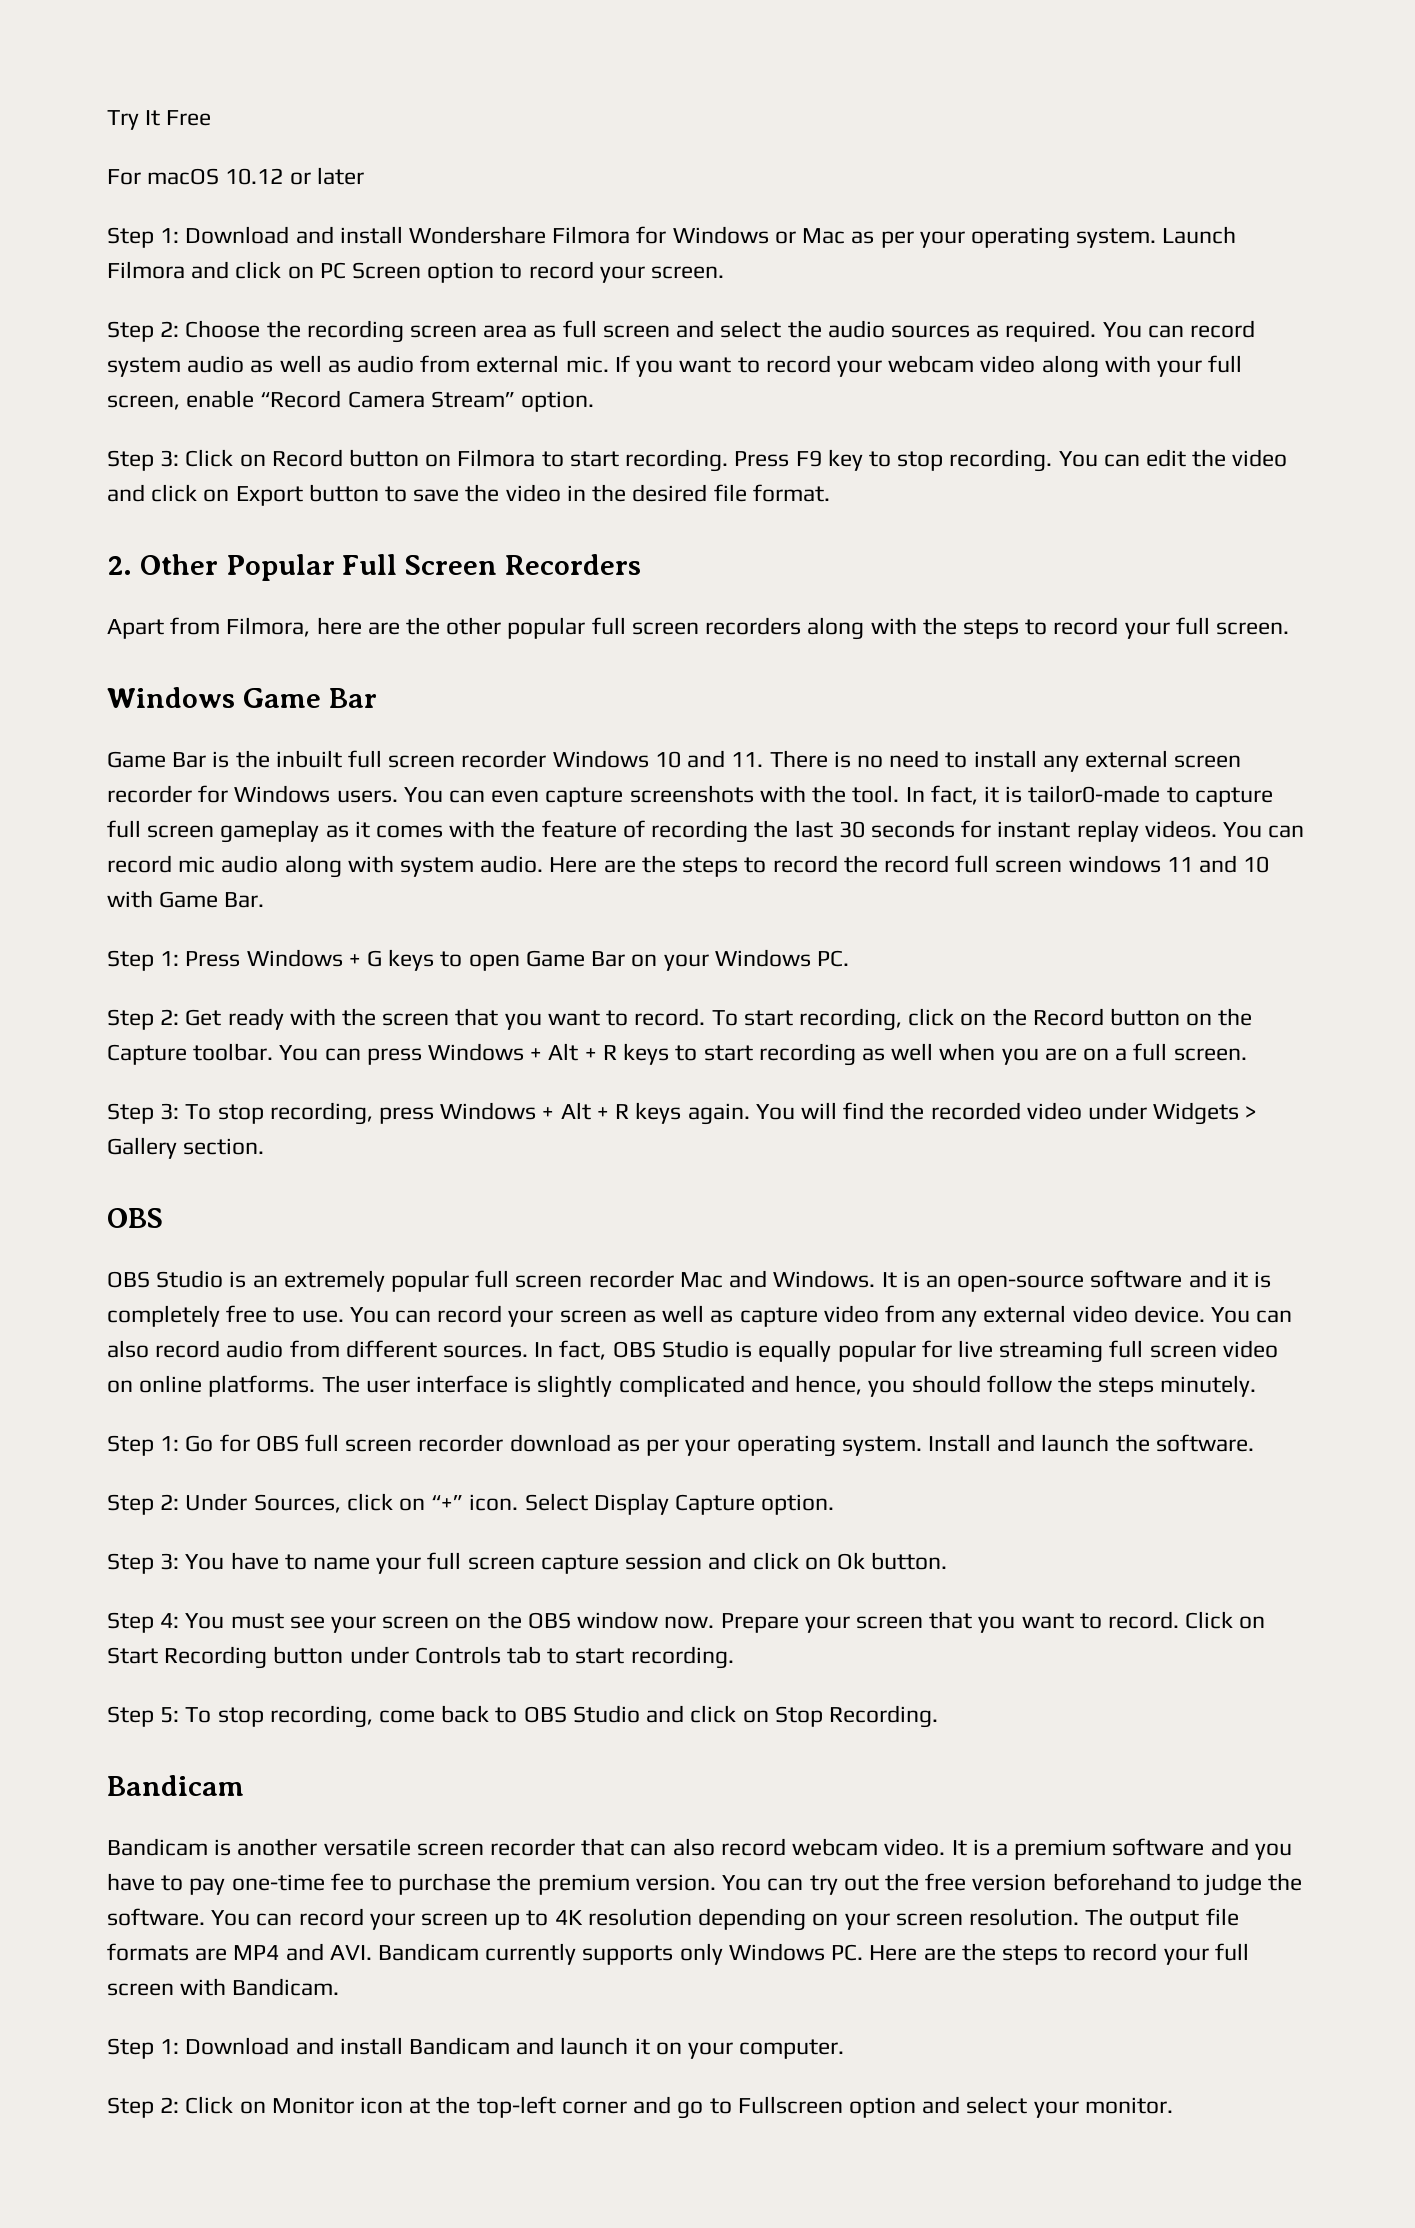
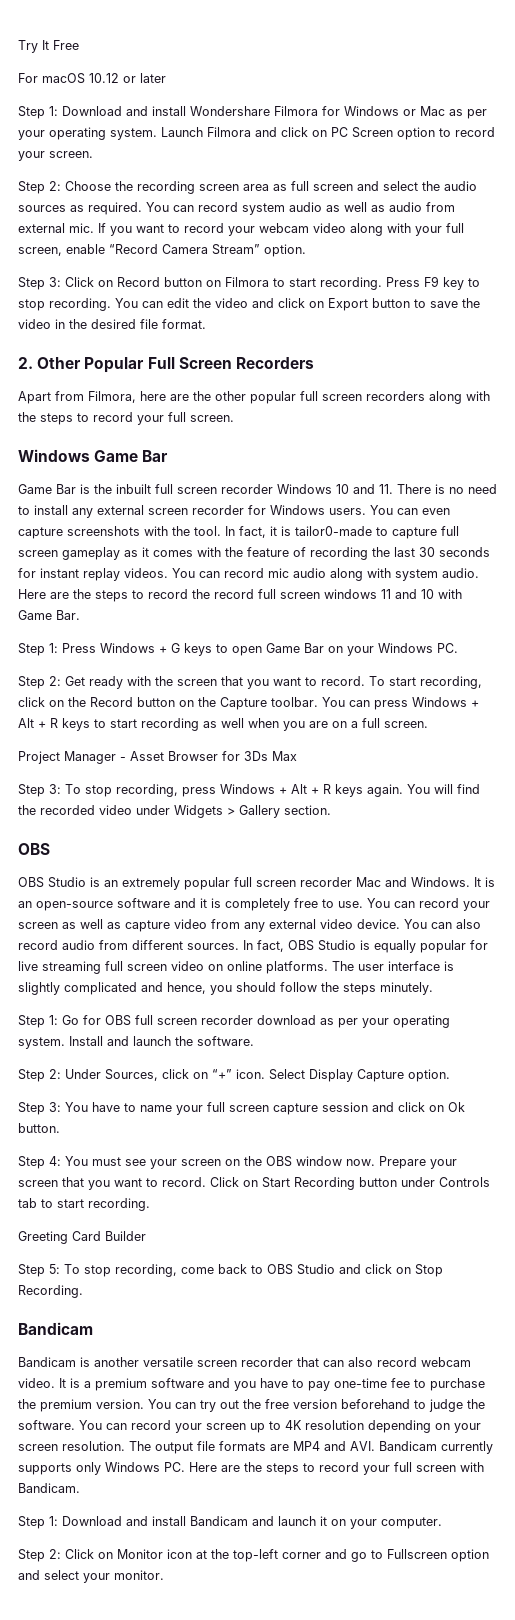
+ Project Manager - Asset Browser for 3Ds Max
+ Greeting Card Builder

